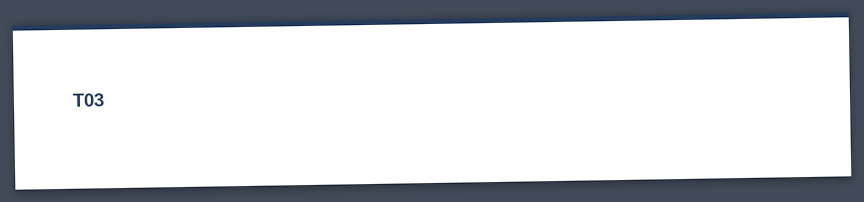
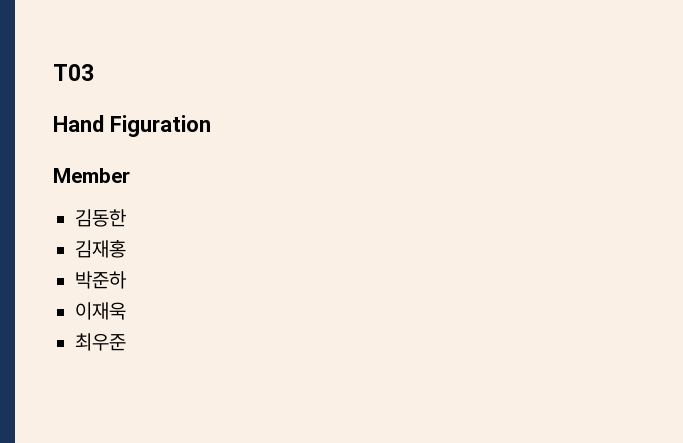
+ Hand Figuration
+ Member
+ 김동한
+ 김재홍
+ 박준하
+ 이재욱
+ 최우준

